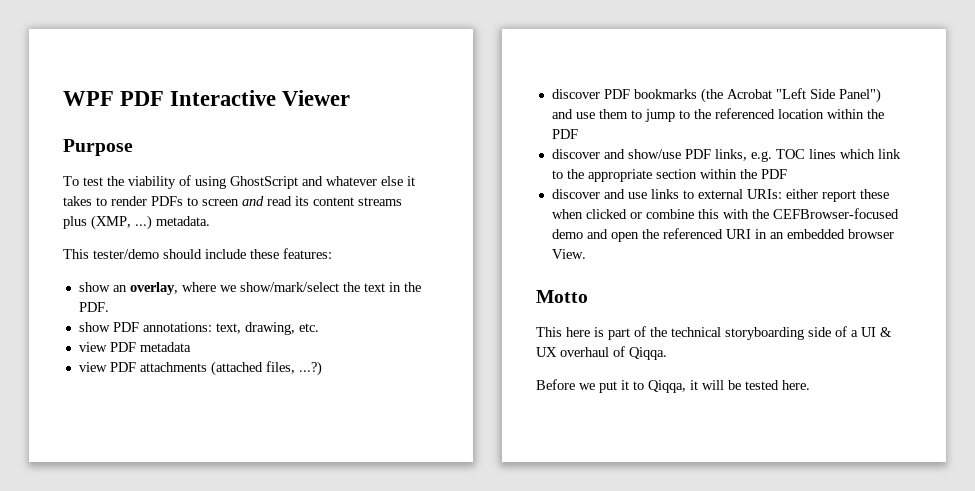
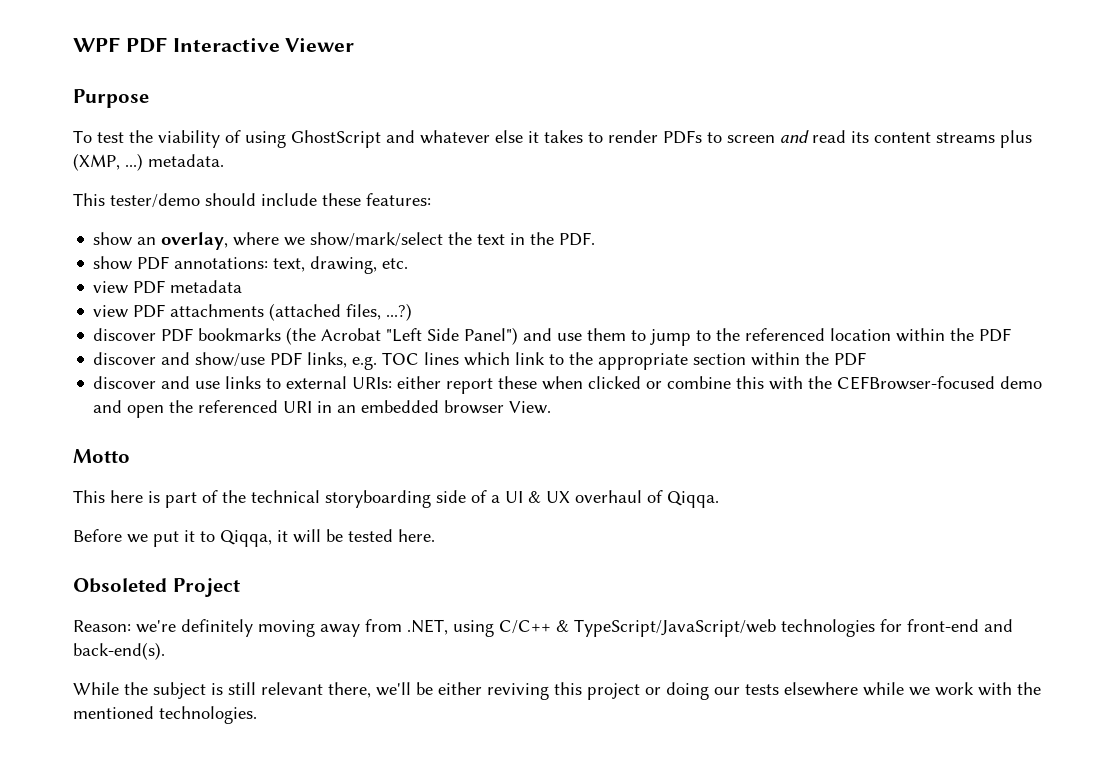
+ Obsoleted Project
+ Reason: we're definitely moving away from .NET, using C/C++ & TypeScript/JavaScript/web technologies for front-end and back-end(s).
+ While the subject is still relevant there, we'll be either reviving this project or doing our tests elsewhere while we work with the mentioned technologies.

